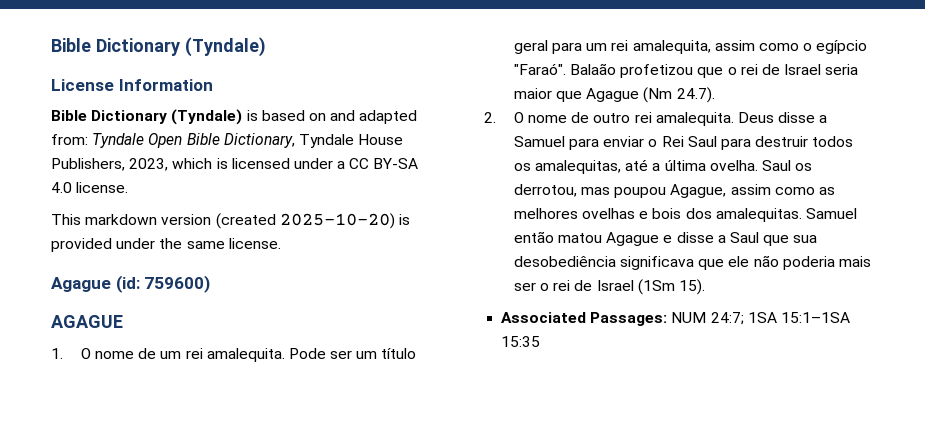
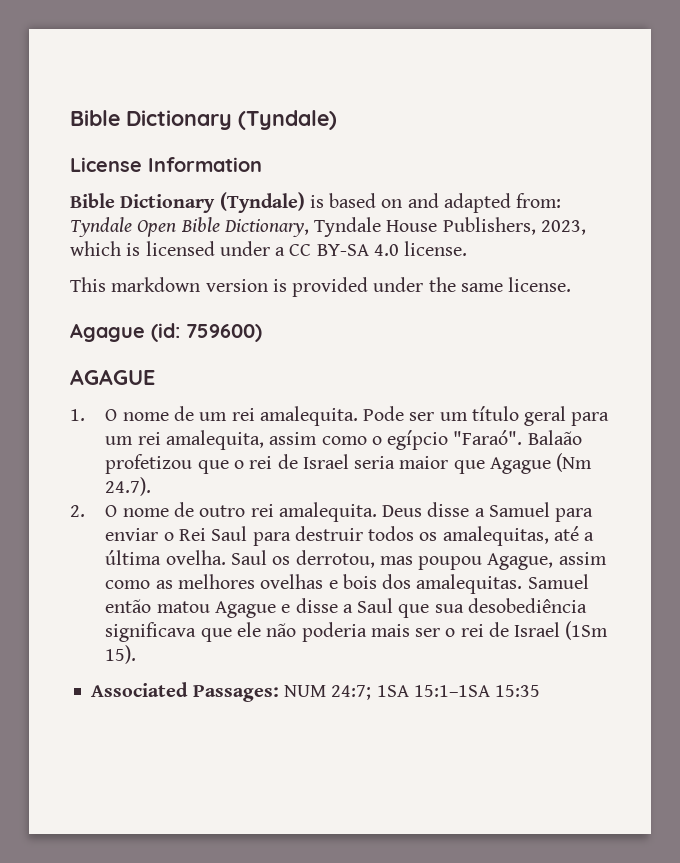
- This markdown version (created 2025-10-20) is provided under the same license.
+ This markdown version is provided under the same license.

